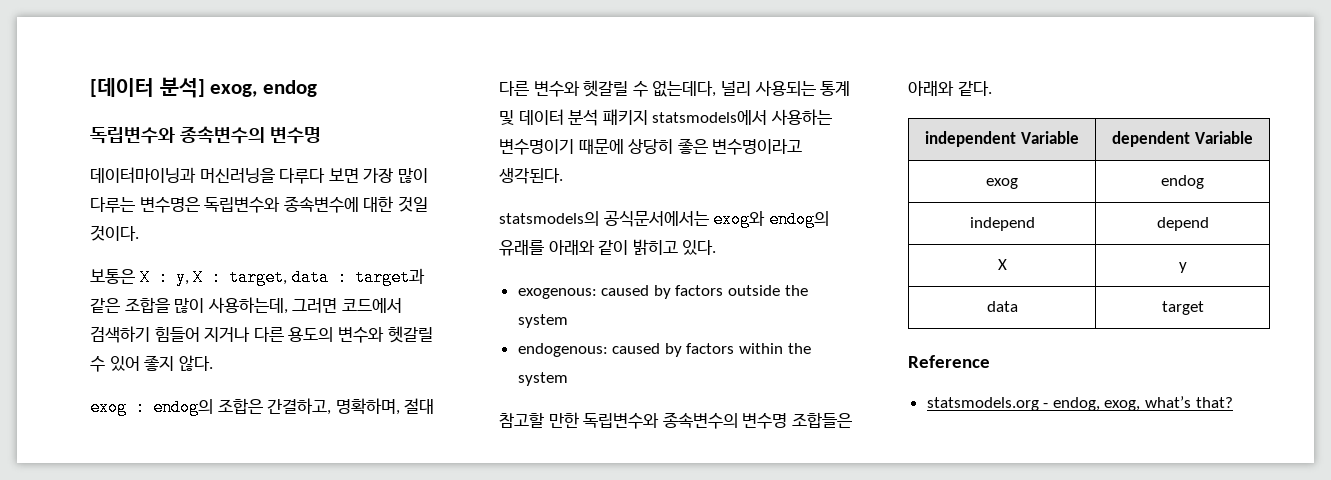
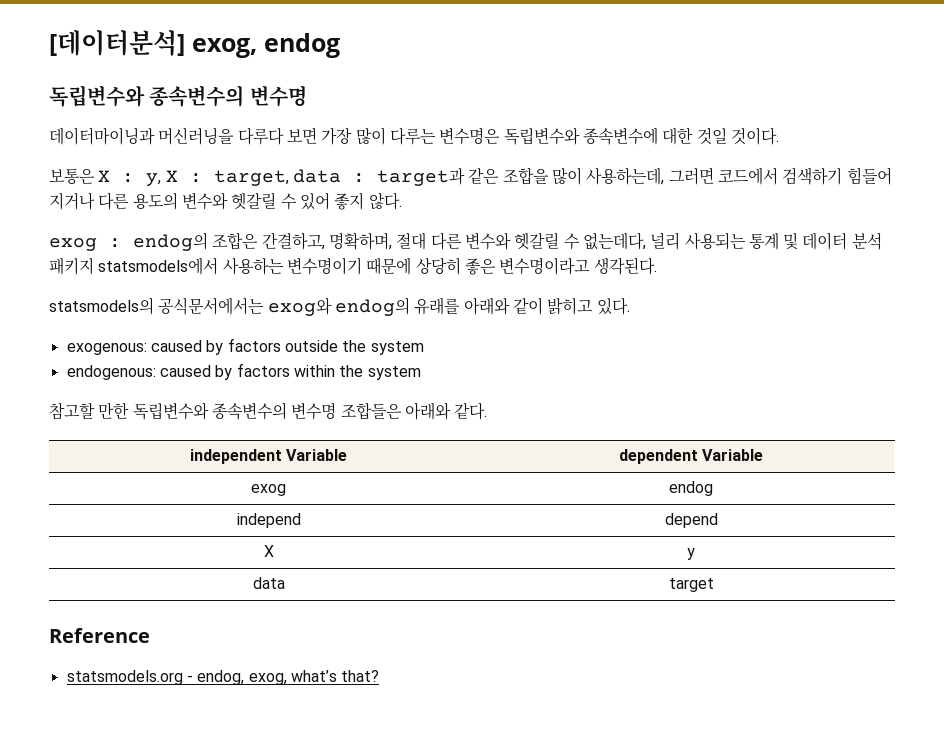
- [데이터 분석] exog, endog
+ [데이터분석] exog, endog

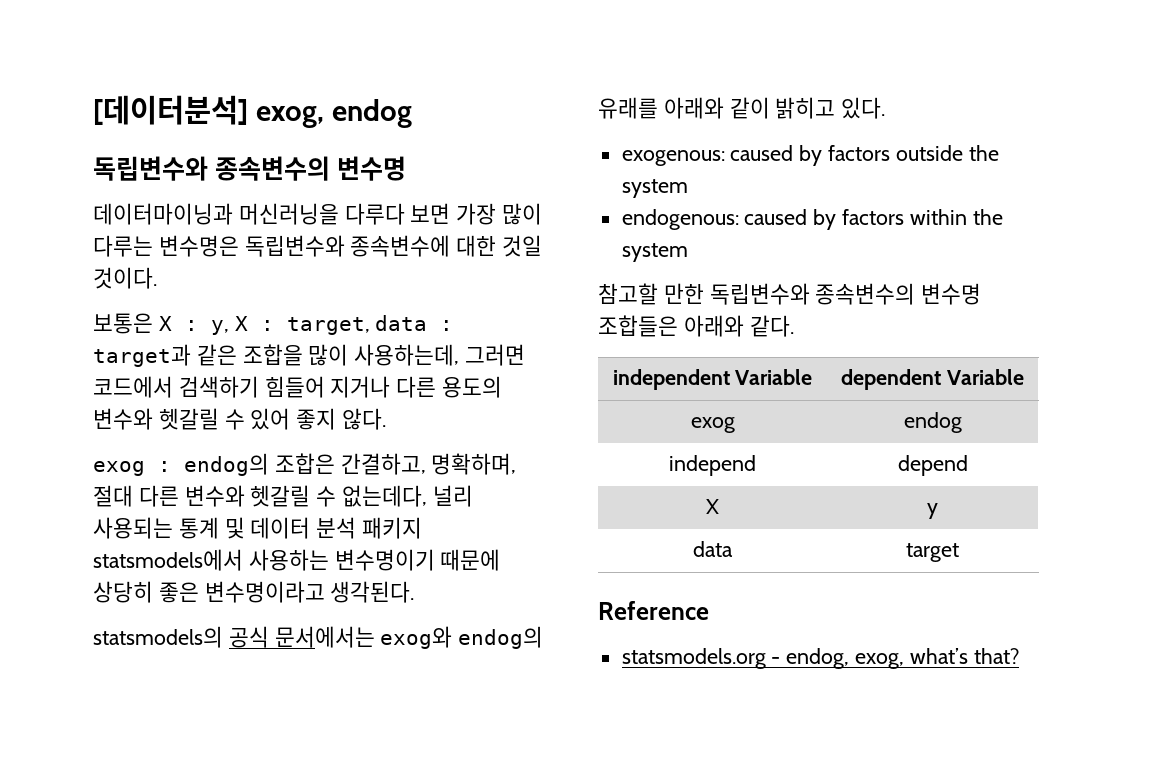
- statsmodels의 공식문서에서는 exog와 endog의 유래를 아래와 같이 밝히고 있다.
+ statsmodels의 공식 문서에서는 exog와 endog의 유래를 아래와 같이 밝히고 있다.

